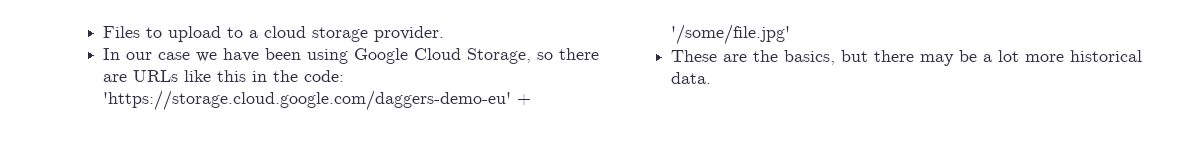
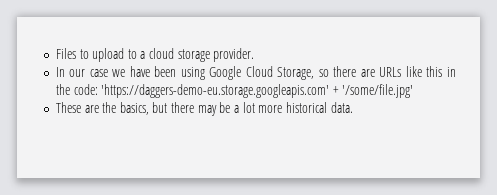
- In our case we have been using Google Cloud Storage, so there are URLs like this in the code: 'https://storage.cloud.google.com/daggers-demo-eu' + '/some/file.jpg'
+ In our case we have been using Google Cloud Storage, so there are URLs like this in the code: 'https://daggers-demo-eu.storage.googleapis.com' + '/some/file.jpg'

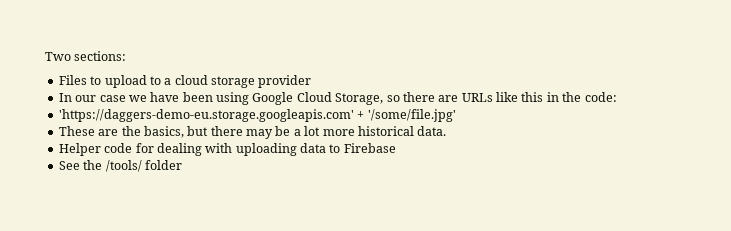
+ Two sections:
- Files to upload to a cloud storage provider.
+ Files to upload to a cloud storage provider
- In our case we have been using Google Cloud Storage, so there are URLs like this in the code: 'https://daggers-demo-eu.storage.googleapis.com' + '/some/file.jpg'
+ In our case we have been using Google Cloud Storage, so there are URLs like this in the code:
+ 'https://daggers-demo-eu.storage.googleapis.com' + '/some/file.jpg'
+ Helper code for dealing with uploading data to Firebase
+ See the /tools/ folder

